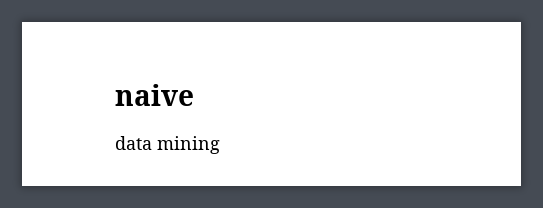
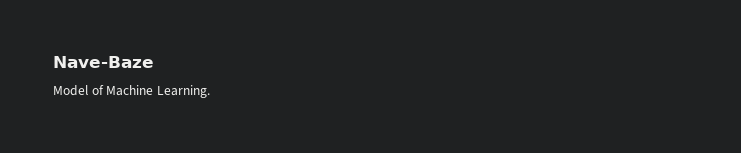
- naive
- data mining
+ Nave-Baze
+ Model of Machine Learning.

